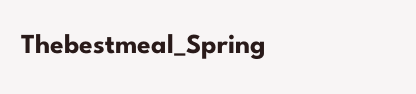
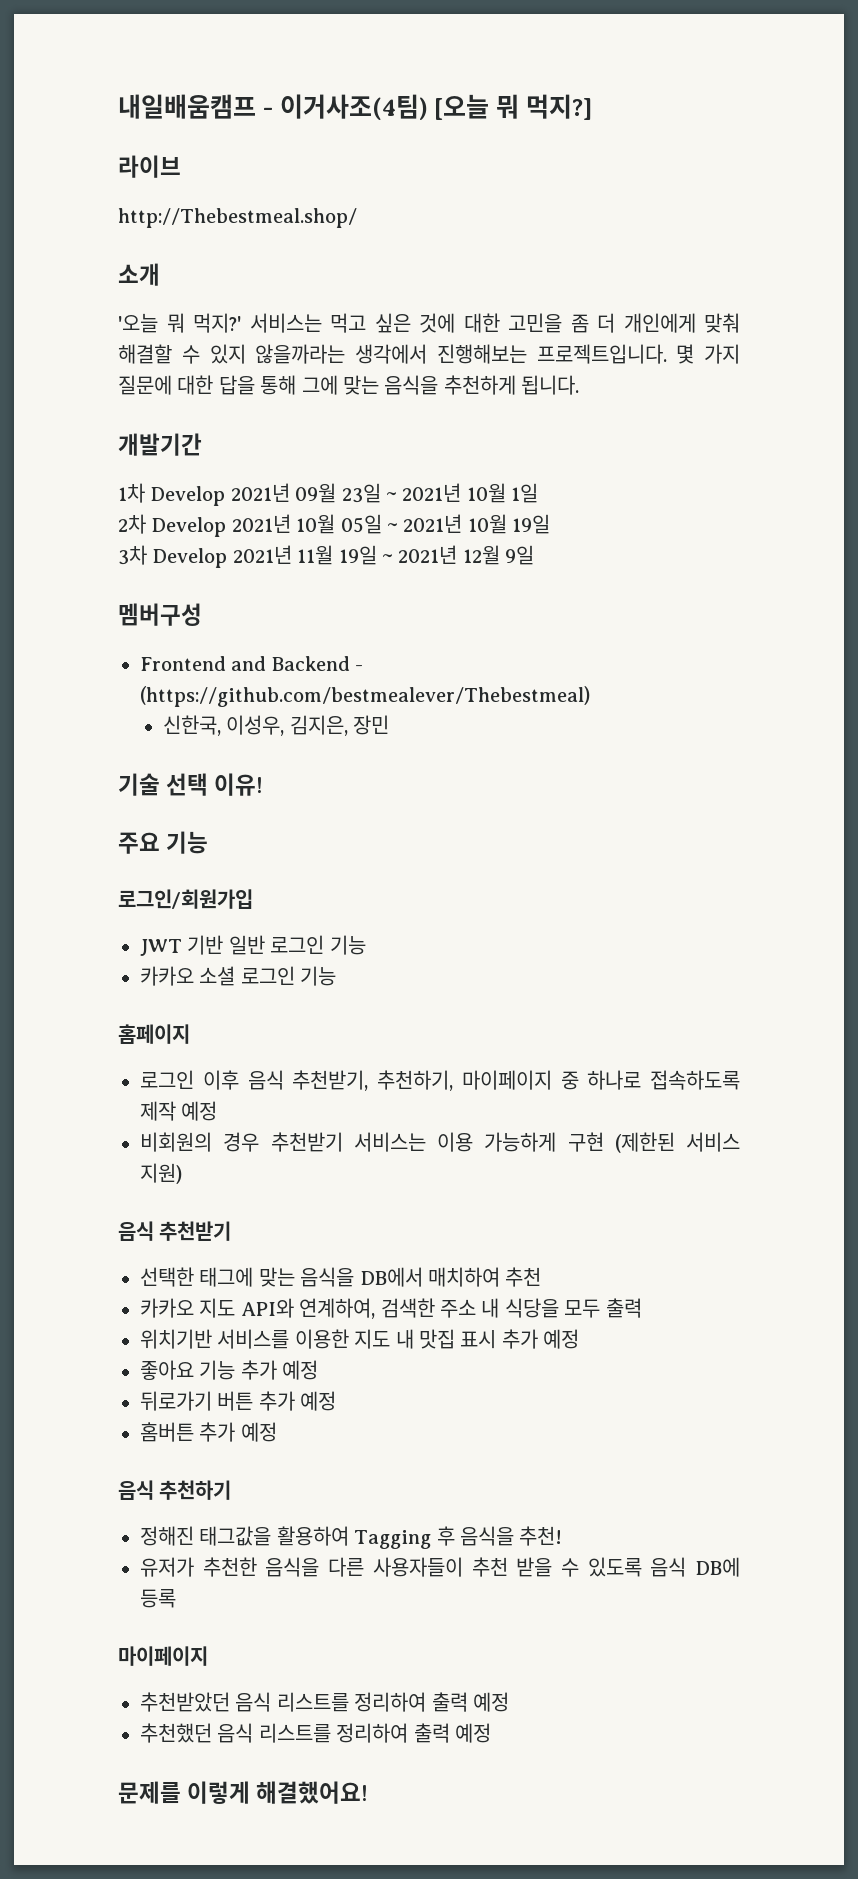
- Thebestmeal_Spring
+ 내일배움캠프 - 이거사조(4팀) [오늘 뭐 먹지?]
+ 라이브
+ http://Thebestmeal.shop/
+ 소개
+ '오늘 뭐 먹지?' 서비스는 먹고 싶은 것에 대한 고민을 좀 더 개인에게 맞춰 해결할 수 있지 않을까라는 생각에서 진행해보는 프로젝트입니다. 몇 가지 질문에 대한 답을 통해 그에 맞는 음식을 추천하게 됩니다.
+ 개발기간
+ 1차 Develop 2021년 09월 23일 ~ 2021년 10월 1일
+ 2차 Develop 2021년 10월 05일 ~ 2021년 10월 19일
+ 3차 Develop 2021년 11월 19일 ~ 2021년 12월 9일
+ 멤버구성
+ Frontend and Backend - (https://github.com/bestmealever/Thebestmeal)
+ 신한국, 이성우, 김지은, 장민
+ 기술 선택 이유!
+ 주요 기능
+ 로그인/회원가입
+ JWT 기반 일반 로그인 기능
+ 카카오 소셜 로그인 기능
+ 홈페이지
+ 로그인 이후 음식 추천받기, 추천하기, 마이페이지 중 하나로 접속하도록 제작 예정
+ 비회원의 경우 추천받기 서비스는 이용 가능하게 구현 (제한된 서비스 지원)
+ 음식 추천받기
+ 선택한 태그에 맞는 음식을 DB에서 매치하여 추천
+ 카카오 지도 API와 연계하여, 검색한 주소 내 식당을 모두 출력
+ 위치기반 서비스를 이용한 지도 내 맛집 표시 추가 예정
+ 좋아요 기능 추가 예정
+ 뒤로가기 버튼 추가 예정
+ 홈버튼 추가 예정
+ 음식 추천하기
+ 정해진 태그값을 활용하여 Tagging 후 음식을 추천!
+ 유저가 추천한 음식을 다른 사용자들이 추천 받을 수 있도록 음식 DB에 등록
+ 마이페이지
+ 추천받았던 음식 리스트를 정리하여 출력 예정
+ 추천했던 음식 리스트를 정리하여 출력 예정
+ 문제를 이렇게 해결했어요!

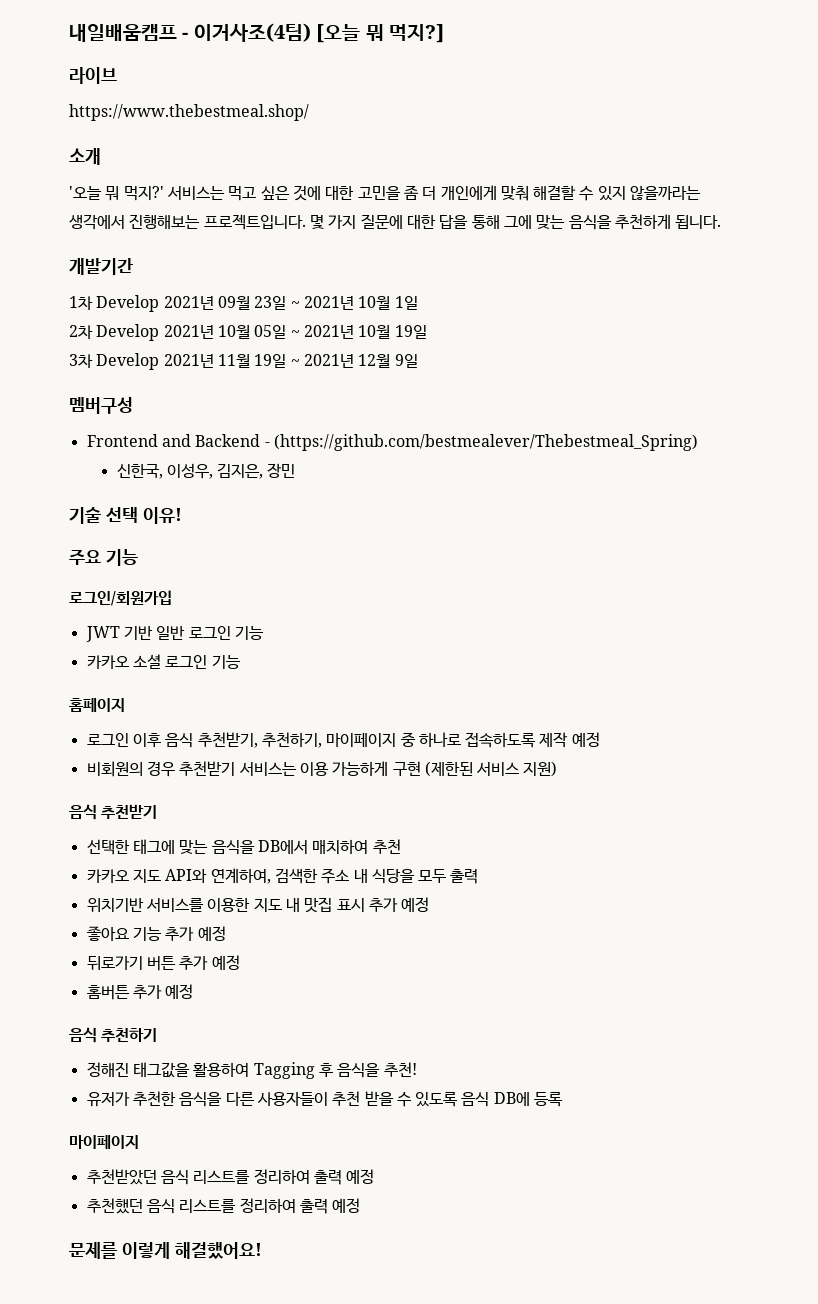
- http://Thebestmeal.shop/
+ https://www.thebestmeal.shop/
- Frontend and Backend - (https://github.com/bestmealever/Thebestmeal)
+ Frontend and Backend - (https://github.com/bestmealever/Thebestmeal_Spring)

